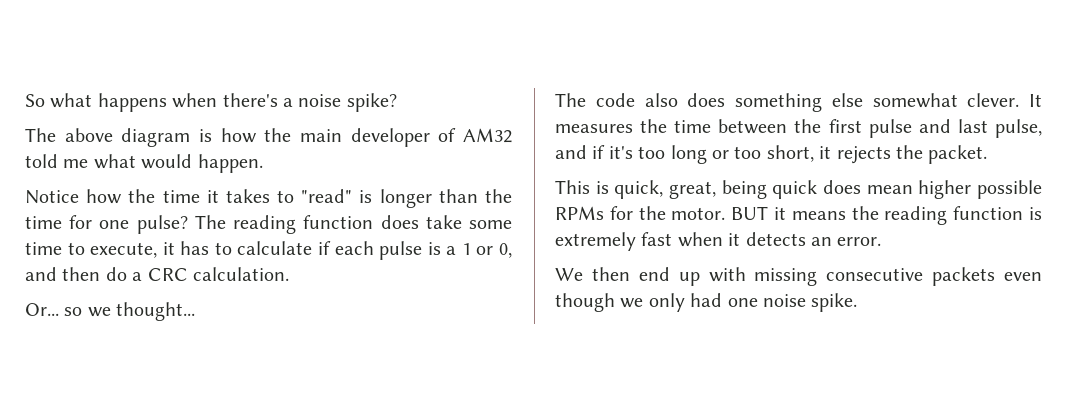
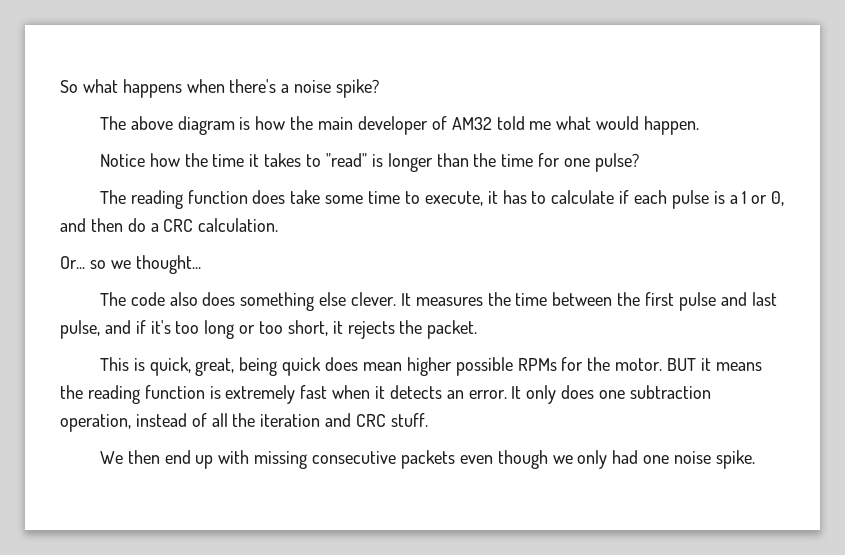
- Notice how the time it takes to "read" is longer than the time for one pulse? The reading function does take some time to execute, it has to calculate if each pulse is a 1 or 0, and then do a CRC calculation.
+ Notice how the time it takes to "read" is longer than the time for one pulse?
+ The reading function does take some time to execute, it has to calculate if each pulse is a 1 or 0, and then do a CRC calculation.
- The code also does something else somewhat clever.
+ The code also does something else clever.
+ It only does one subtraction operation, instead of all the iteration and CRC stuff.

